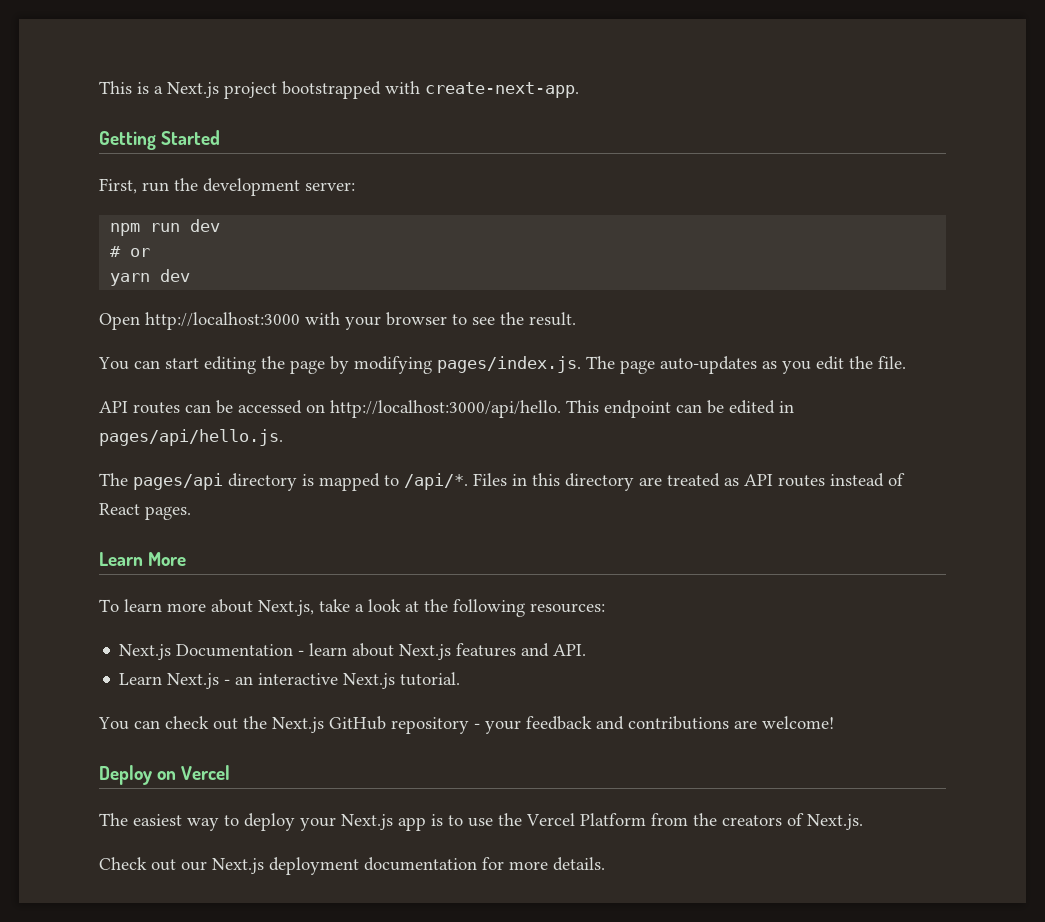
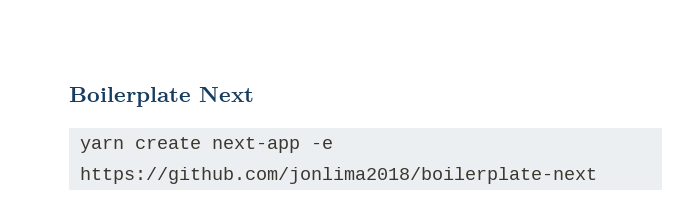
- This is a Next.js project bootstrapped with create-next-app.
- Getting Started
- First, run the development server:
- npm run dev
- # or
- yarn dev
- Open http://localhost:3000 with your browser to see the result.
- You can start editing the page by modifying pages/index.js. The page auto-updates as you edit the file.
- API routes can be accessed on http://localhost:3000/api/hello. This endpoint can be edited in pages/api/hello.js.
- The pages/api directory is mapped to /api/*. Files in this directory are treated as API routes instead of React pages.
- Learn More
- To learn more about Next.js, take a look at the following resources:
- Next.js Documentation - learn about Next.js features and API.
- Learn Next.js - an interactive Next.js tutorial.
- You can check out the Next.js GitHub repository - your feedback and contributions are welcome!
- Deploy on Vercel
- The easiest way to deploy your Next.js app is to use the Vercel Platform from the creators of Next.js.
- Check out our Next.js deployment documentation for more details.
+ Boilerplate Next
+ yarn create next-app -e https://github.com/jonlima2018/boilerplate-next

